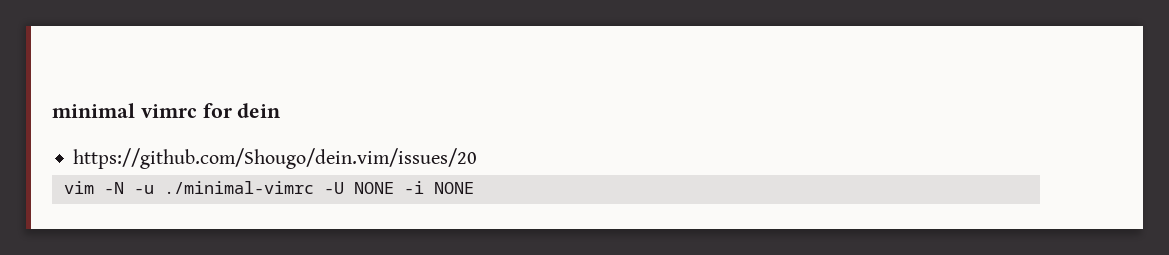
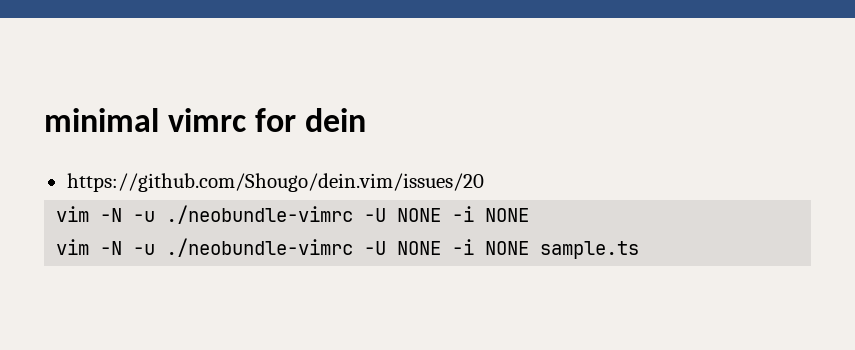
  https://github.com/Shougo/dein.vim/issues/20
- vim -N -u ./minimal-vimrc -U NONE -i NONE
+ vim -N -u ./neobundle-vimrc -U NONE -i NONE
+ vim -N -u ./neobundle-vimrc -U NONE -i NONE sample.ts

